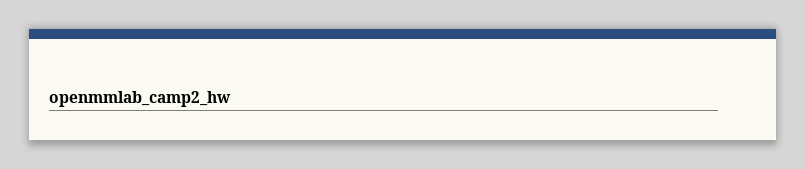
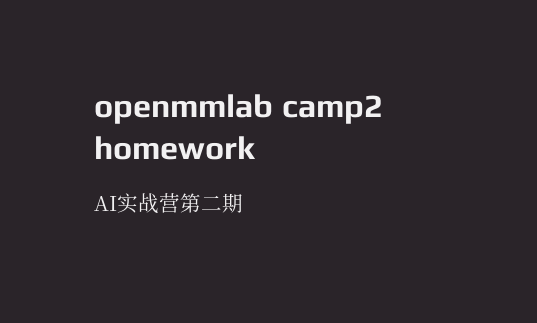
- openmmlab_camp2_hw
+ openmmlab camp2 homework
+ AI实战营第二期

